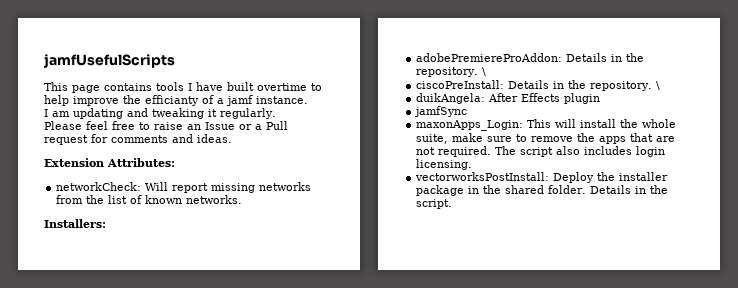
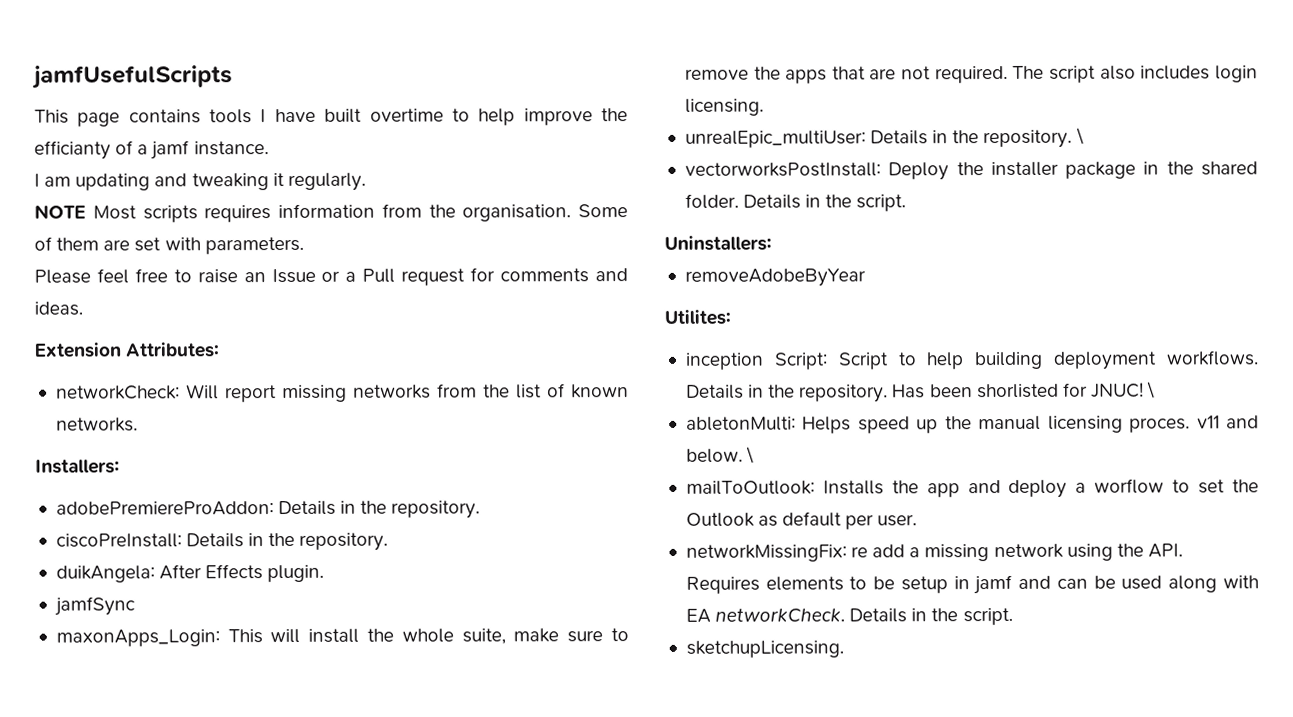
+ NOTE Most scripts requires information from the organisation. Some of them are set with parameters.
- adobePremiereProAddon: Details in the repository. \
+ adobePremiereProAddon: Details in the repository.
- ciscoPreInstall: Details in the repository. \
+ ciscoPreInstall: Details in the repository.
- duikAngela: After Effects plugin
+ duikAngela: After Effects plugin.
+ unrealEpic_multiUser: Details in the repository. \
+ Uninstallers:
+ removeAdobeByYear
+ Utilites:
+ inception Script: Script to help building deployment workflows. Details in the repository. Has been shorlisted for JNUC! \
+ abletonMulti: Helps speed up the manual licensing proces. v11 and below. \
+ mailToOutlook: Installs the app and deploy a worflow to set the Outlook as default per user.
+ networkMissingFix: re add a missing network using the API. Requires elements to be setup in jamf and can be used along with EA networkCheck. Details in the script.
+ sketchupLicensing.

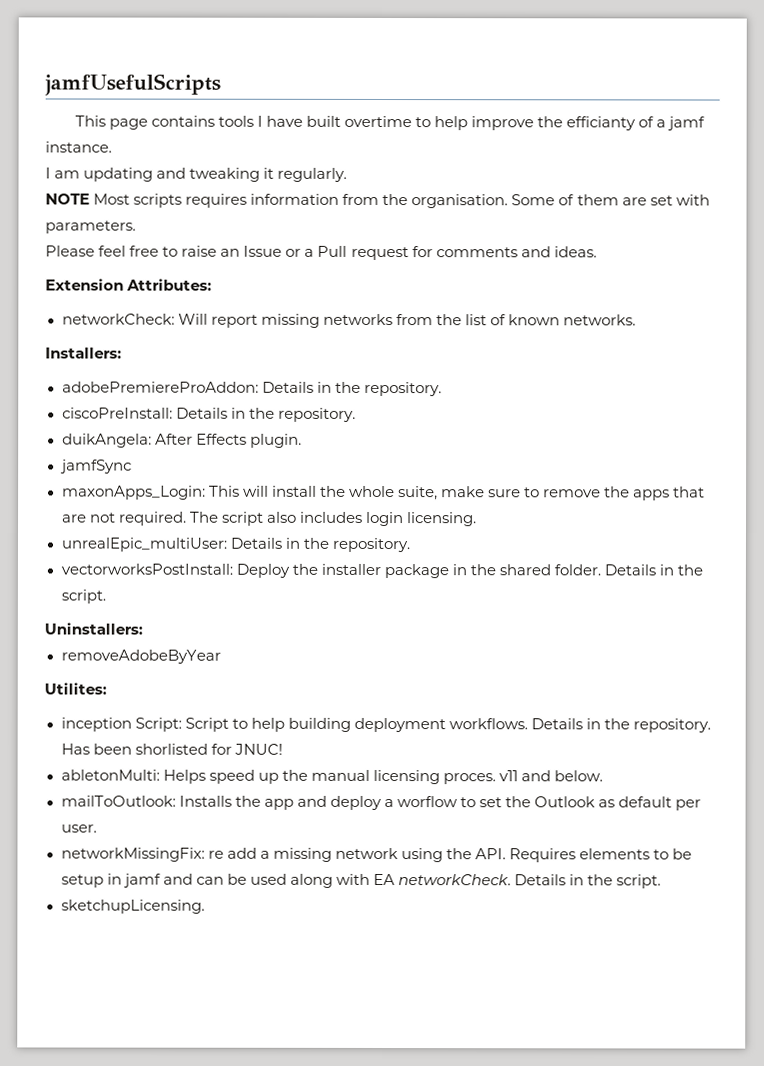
- unrealEpic_multiUser: Details in the repository. \
+ unrealEpic_multiUser: Details in the repository.
- Has been shorlisted for JNUC! \
+ Has been shorlisted for JNUC!
- abletonMulti: Helps speed up the manual licensing proces. v11 and below. \
+ abletonMulti: Helps speed up the manual licensing proces. v11 and below.

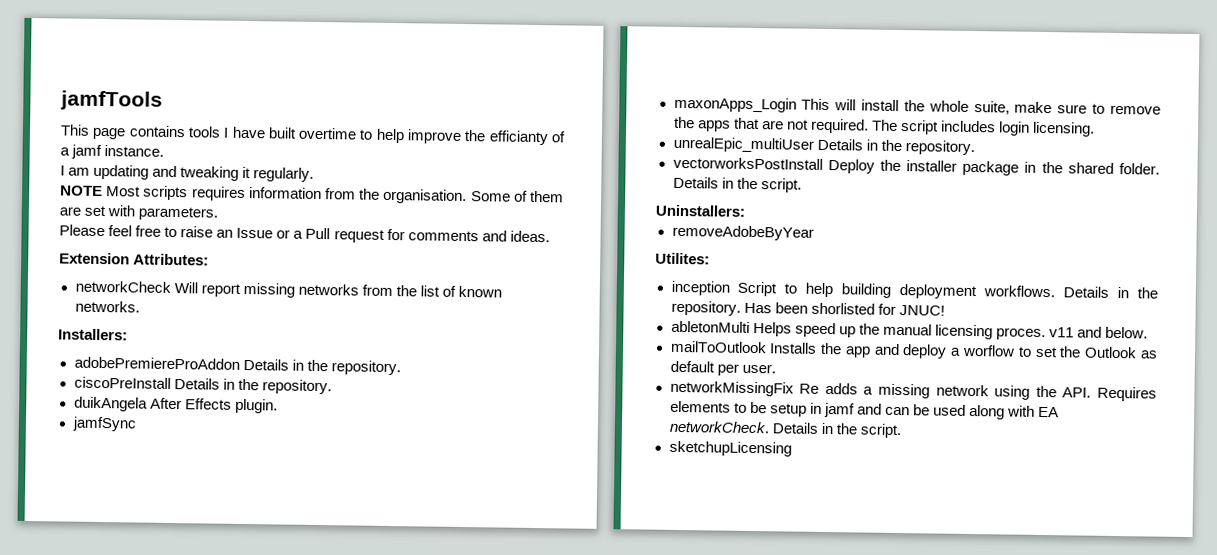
- jamfUsefulScripts
+ jamfTools
- networkCheck: Will report missing networks from the list of known networks.
+ networkCheck Will report missing networks from the list of known networks.
- adobePremiereProAddon: Details in the repository.
- ciscoPreInstall: Details in the repository.
- duikAngela: After Effects plugin.
+ adobePremiereProAddon Details in the repository.
+ ciscoPreInstall Details in the repository.
+ duikAngela After Effects plugin.
- maxonApps_Login: This will install the whole suite, make sure to remove the apps that are not required.
+ maxonApps_Login This will install the whole suite, make sure to remove the apps that are not required.
- The script also includes login licensing.
+ The script includes login licensing.
- unrealEpic_multiUser: Details in the repository.
- vectorworksPostInstall: Deploy the installer package in the shared folder.
+ unrealEpic_multiUser Details in the repository.
+ vectorworksPostInstall Deploy the installer package in the shared folder.
- inception Script: Script to help building deployment workflows.
+ inception Script to help building deployment workflows.
- abletonMulti: Helps speed up the manual licensing proces. v11 and below.
+ abletonMulti Helps speed up the manual licensing proces. v11 and below.
- mailToOutlook: Installs the app and deploy a worflow to set the Outlook as default per user.
+ mailToOutlook Installs the app and deploy a worflow to set the Outlook as default per user.
- networkMissingFix: re add a missing network using the API. Requires elements to be setup in jamf and can be used along with EA networkCheck.
+ networkMissingFix Re adds a missing network using the API. Requires elements to be setup in jamf and can be used along with EA networkCheck.
- sketchupLicensing.
+ sketchupLicensing

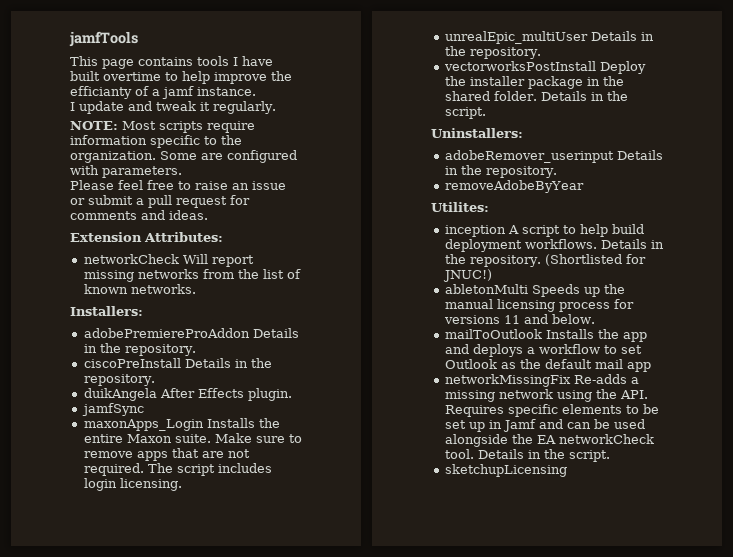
- I am updating and tweaking it regularly.
+ I update and tweak it regularly.
- NOTE Most scripts requires information from the organisation. Some of them are set with parameters.
+ NOTE: Most scripts require information specific to the organization. Some are configured with parameters.
- Please feel free to raise an Issue or a Pull request for comments and ideas.
+ Please feel free to raise an issue or submit a pull request for comments and ideas.
- maxonApps_Login This will install the whole suite, make sure to remove the apps that are not required.
+ maxonApps_Login Installs the entire Maxon suite. Make sure to remove apps that are not required.
+ adobeRemover_userinput Details in the repository.
- inception Script to help building deployment workflows.
+ inception A script to help build deployment workflows.
- Has been shorlisted for JNUC!
+ (Shortlisted for JNUC!)
- abletonMulti Helps speed up the manual licensing proces. v11 and below.
+ abletonMulti Speeds up the manual licensing process for versions 11 and below.
- mailToOutlook Installs the app and deploy a worflow to set the Outlook as default per user.
+ mailToOutlook Installs the app and deploys a workflow to set Outlook as the default mail app
- networkMissingFix Re adds a missing network using the API. Requires elements to be setup in jamf and can be used along with EA networkCheck.
+ networkMissingFix Re-adds a missing network using the API. Requires specific elements to be set up in Jamf and can be used alongside the EA networkCheck tool.

